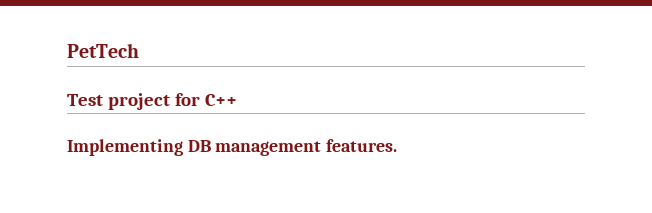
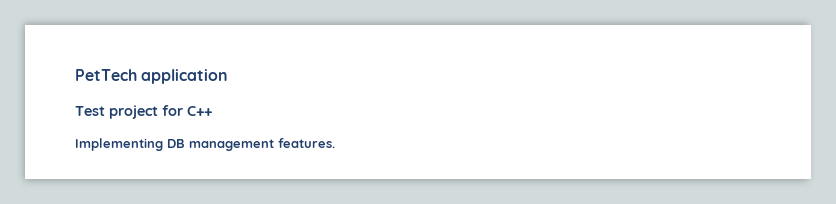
- PetTech
+ PetTech application

